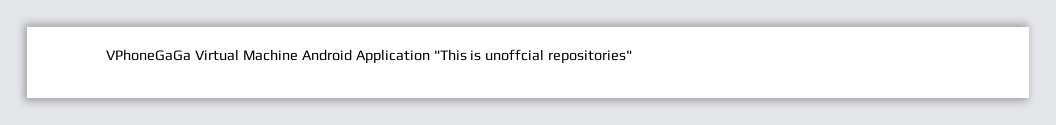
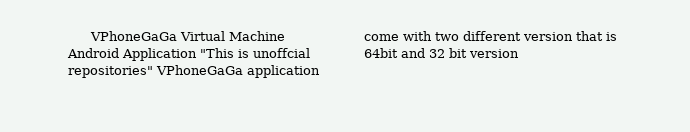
- VPhoneGaGa Virtual Machine Android Application "This is unoffcial repositories"
+ VPhoneGaGa Virtual Machine Android Application "This is unoffcial repositories" VPhoneGaGa application come with two different version that is 64bit and 32 bit version

